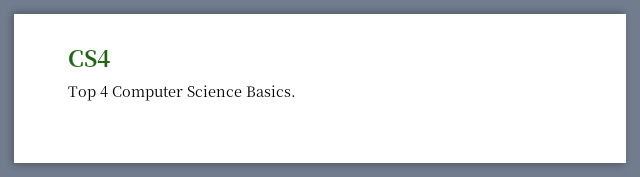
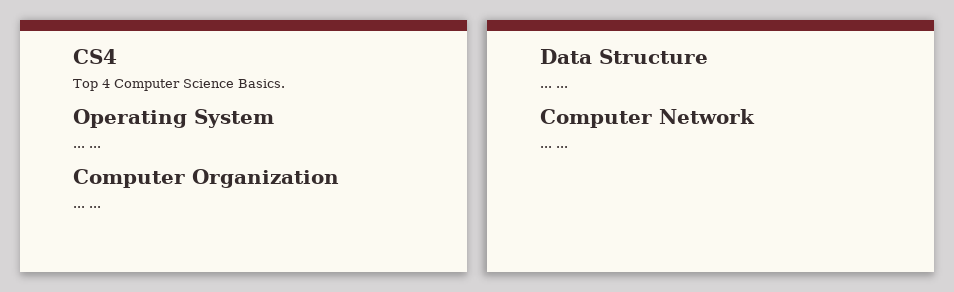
+ Operating System
+ ... ...
+ Computer Organization
+ ... ...
+ Data Structure
+ ... ...
+ Computer Network
+ ... ...

